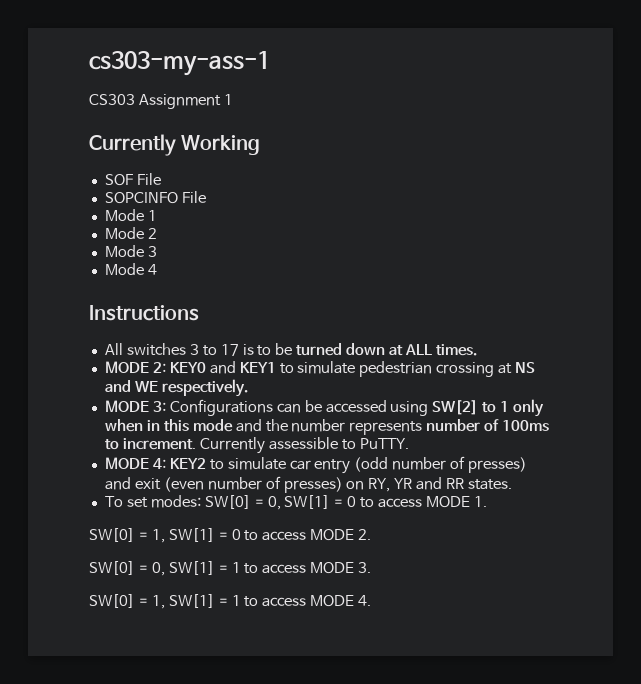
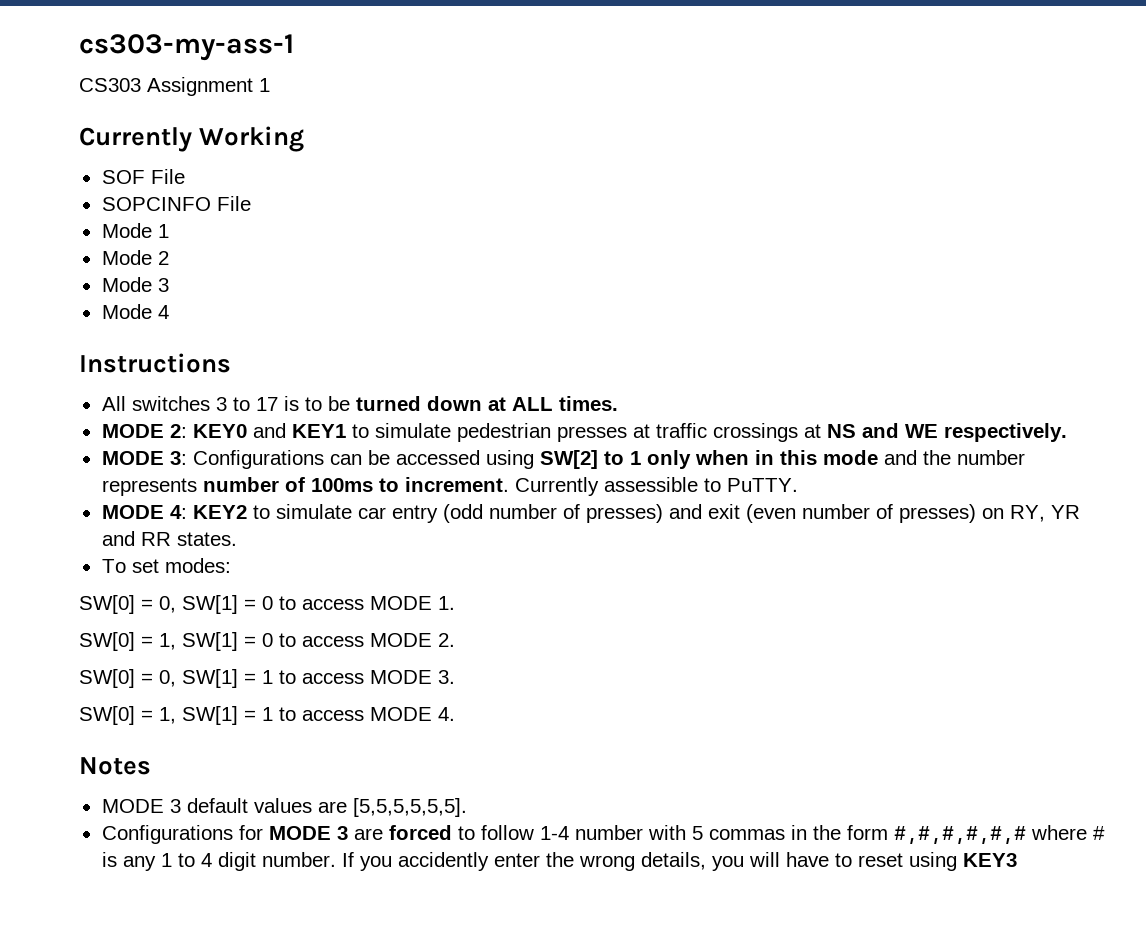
- MODE 2: KEY0 and KEY1 to simulate pedestrian crossing at NS and WE respectively.
+ MODE 2: KEY0 and KEY1 to simulate pedestrian presses at traffic crossings at NS and WE respectively.
- To set modes: SW[0] = 0, SW[1] = 0 to access MODE 1.
+ To set modes:
+ SW[0] = 0, SW[1] = 0 to access MODE 1.
+ Notes
+ MODE 3 default values are [5,5,5,5,5,5].
+ Configurations for MODE 3 are forced to follow 1-4 number with 5 commas in the form #,#,#,#,#,# where # is any 1 to 4 digit number. If you accidently enter the wrong details, you will have to reset using KEY3

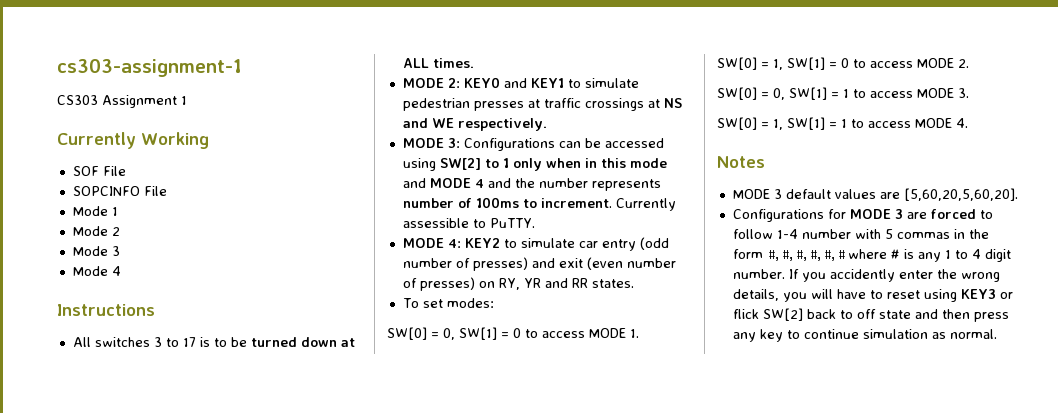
- cs303-my-ass-1
+ cs303-assignment-1
- MODE 3: Configurations can be accessed using SW[2] to 1 only when in this mode and the number represents number of 100ms to increment.
+ MODE 3: Configurations can be accessed using SW[2] to 1 only when in this mode and MODE 4 and the number represents number of 100ms to increment.
- MODE 3 default values are [5,5,5,5,5,5].
+ MODE 3 default values are [5,60,20,5,60,20].
- If you accidently enter the wrong details, you will have to reset using KEY3
+ If you accidently enter the wrong details, you will have to reset using KEY3 or flick SW[2] back to off state and then press any key to continue simulation as normal.

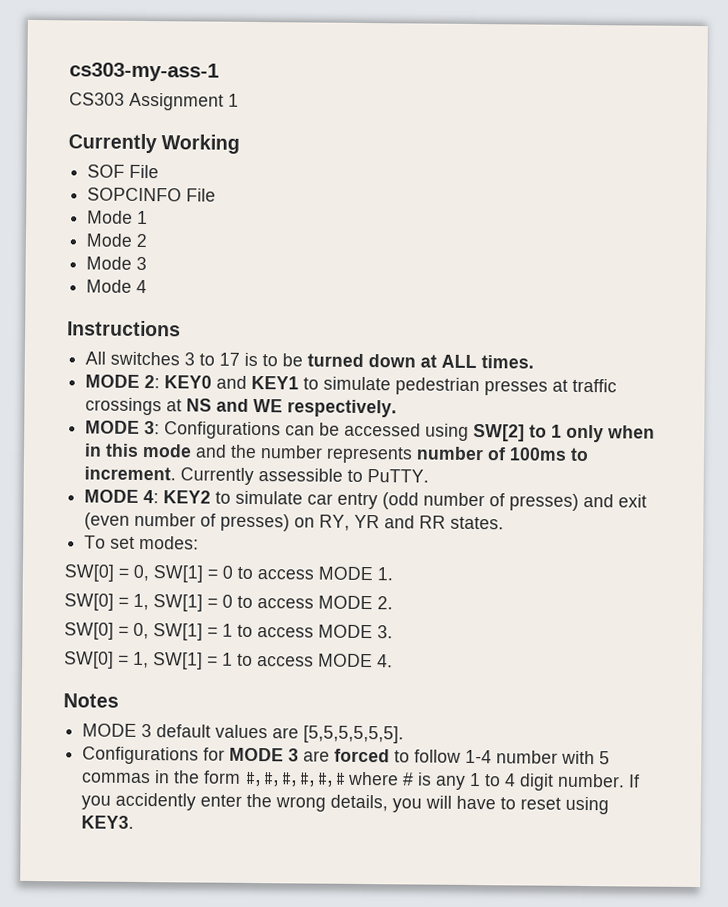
- cs303-assignment-1
+ cs303-my-ass-1
- MODE 3: Configurations can be accessed using SW[2] to 1 only when in this mode and MODE 4 and the number represents number of 100ms to increment.
+ MODE 3: Configurations can be accessed using SW[2] to 1 only when in this mode and the number represents number of 100ms to increment.
- MODE 3 default values are [5,60,20,5,60,20].
+ MODE 3 default values are [5,5,5,5,5,5].
- If you accidently enter the wrong details, you will have to reset using KEY3 or flick SW[2] back to off state and then press any key to continue simulation as normal.
+ If you accidently enter the wrong details, you will have to reset using KEY3.

